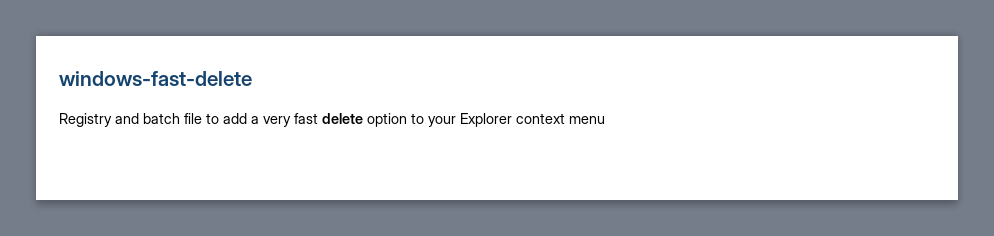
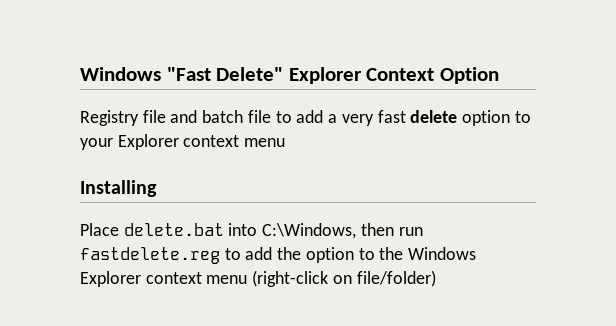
- windows-fast-delete
+ Windows "Fast Delete" Explorer Context Option
- Registry and batch file to add a very fast delete option to your Explorer context menu
+ Registry file and batch file to add a very fast delete option to your Explorer context menu
+ Installing
+ Place delete.bat into C:\Windows, then run fastdelete.reg to add the option to the Windows Explorer context menu (right-click on file/folder)

